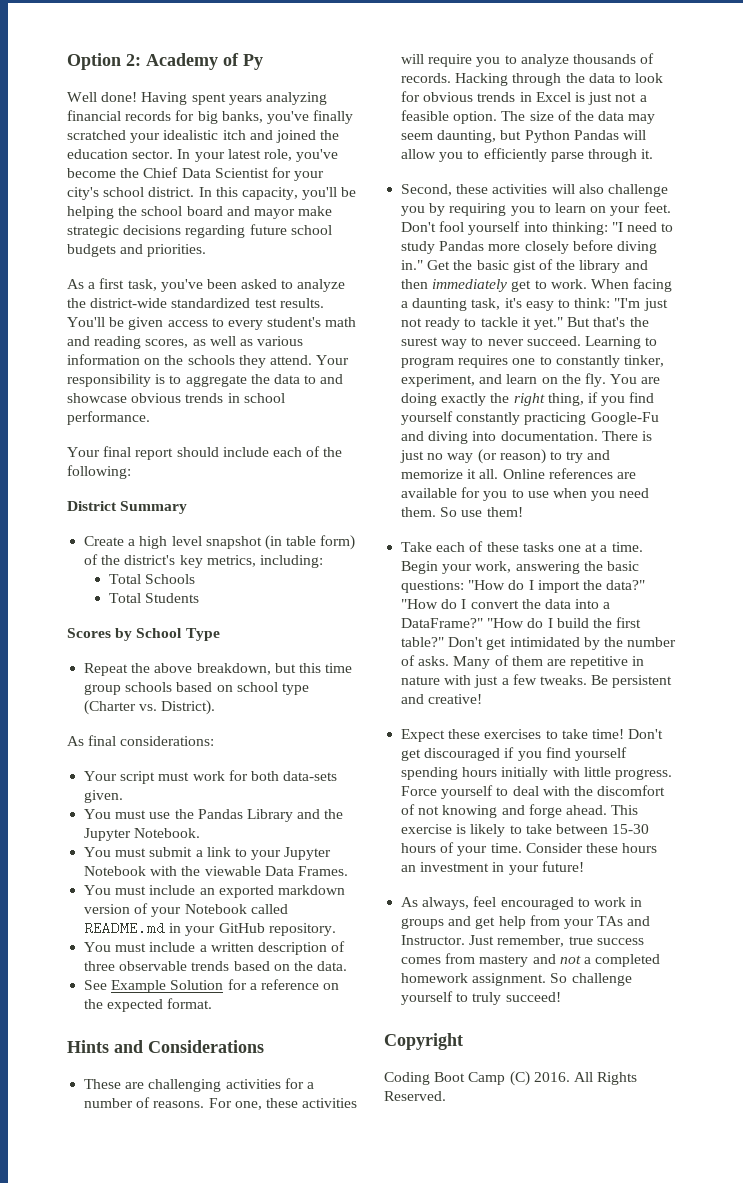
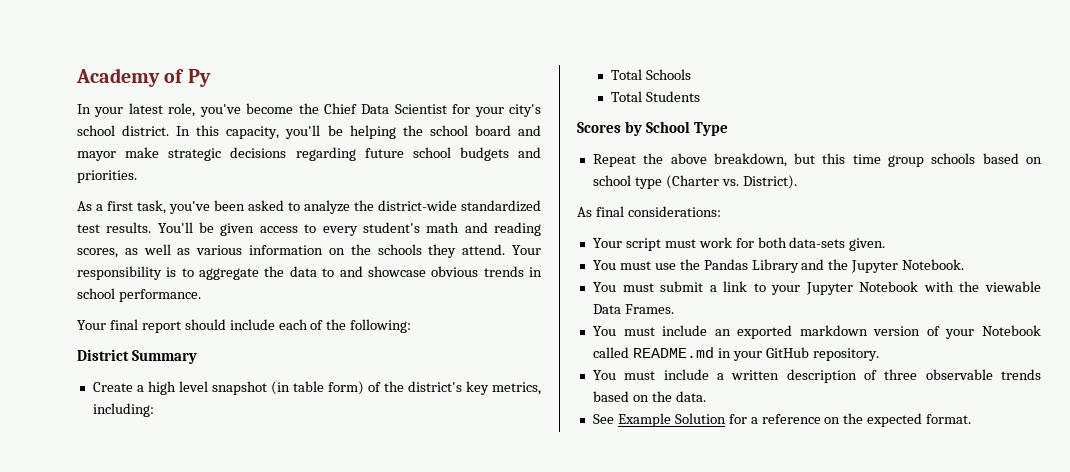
- Option 2: Academy of Py
+ Academy of Py
- Well done! Having spent years analyzing financial records for big banks, you've finally scratched your idealistic itch and joined the education sector.
- Hints and Considerations
- These are challenging activities for a number of reasons. For one, these activities will require you to analyze thousands of records. Hacking through the data to look for obvious trends in Excel is just not a feasible option. The size of the data may seem daunting, but Python Pandas will allow you to efficiently parse through it.
- Second, these activities will also challenge you by requiring you to learn on your feet. Don't fool yourself into thinking: "I need to study Pandas more closely before diving in." Get the basic gist of the library and then immediately get to work. When facing a daunting task, it's easy to think: "I'm just not ready to tackle it yet." But that's the surest way to never succeed. Learning to program requires one to constantly tinker, experiment, and learn on the fly. You are doing exactly the right thing, if you find yourself constantly practicing Google-Fu and diving into documentation. There is just no way (or reason) to try and memorize it all. Online references are available for you to use when you need them. So use them!
- Take each of these tasks one at a time. Begin your work, answering the basic questions: "How do I import the data?" "How do I convert the data into a DataFrame?" "How do I build the first table?" Don't get intimidated by the number of asks. Many of them are repetitive in nature with just a few tweaks. Be persistent and creative!
- Expect these exercises to take time! Don't get discouraged if you find yourself spending hours initially with little progress. Force yourself to deal with the discomfort of not knowing and forge ahead. This exercise is likely to take between 15-30 hours of your time. Consider these hours an investment in your future!
- As always, feel encouraged to work in groups and get help from your TAs and Instructor. Just remember, true success comes from mastery and not a completed homework assignment. So challenge yourself to truly succeed!
- Copyright
- Coding Boot Camp (C) 2016. All Rights Reserved.

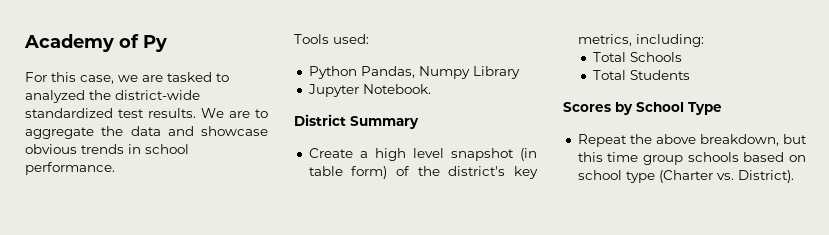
- In your latest role, you've become the Chief Data Scientist for your city's school district. In this capacity, you'll be helping the school board and mayor make strategic decisions regarding future school budgets and priorities.
- As a first task, you've been asked to analyze the district-wide standardized test results.
+ For this case, we are tasked to analyzed the district-wide standardized test results.
- You'll be given access to every student's math and reading scores, as well as various information on the schools they attend. Your responsibility is to aggregate the data to and showcase obvious trends in school performance.
+ We are to aggregate the data and showcase obvious trends in school performance.
- Your final report should include each of the following:
+ Tools used:
+ Python Pandas, Numpy Library
+ Jupyter Notebook.
- As final considerations:
- Your script must work for both data-sets given.
- You must use the Pandas Library and the Jupyter Notebook.
- You must submit a link to your Jupyter Notebook with the viewable Data Frames.
- You must include an exported markdown version of your Notebook called README.md in your GitHub repository.
- You must include a written description of three observable trends based on the data.
- See Example Solution for a reference on the expected format.

